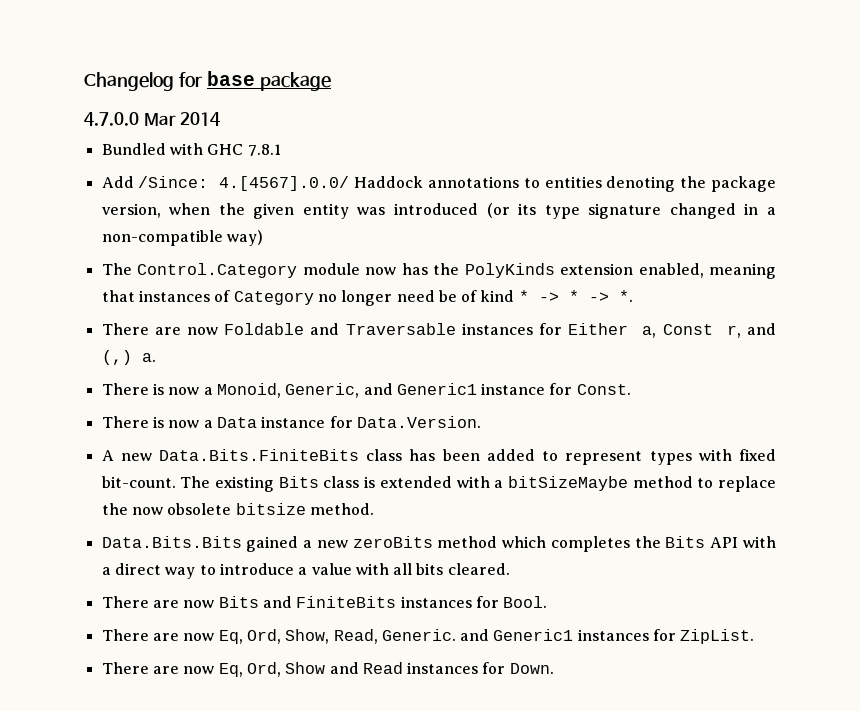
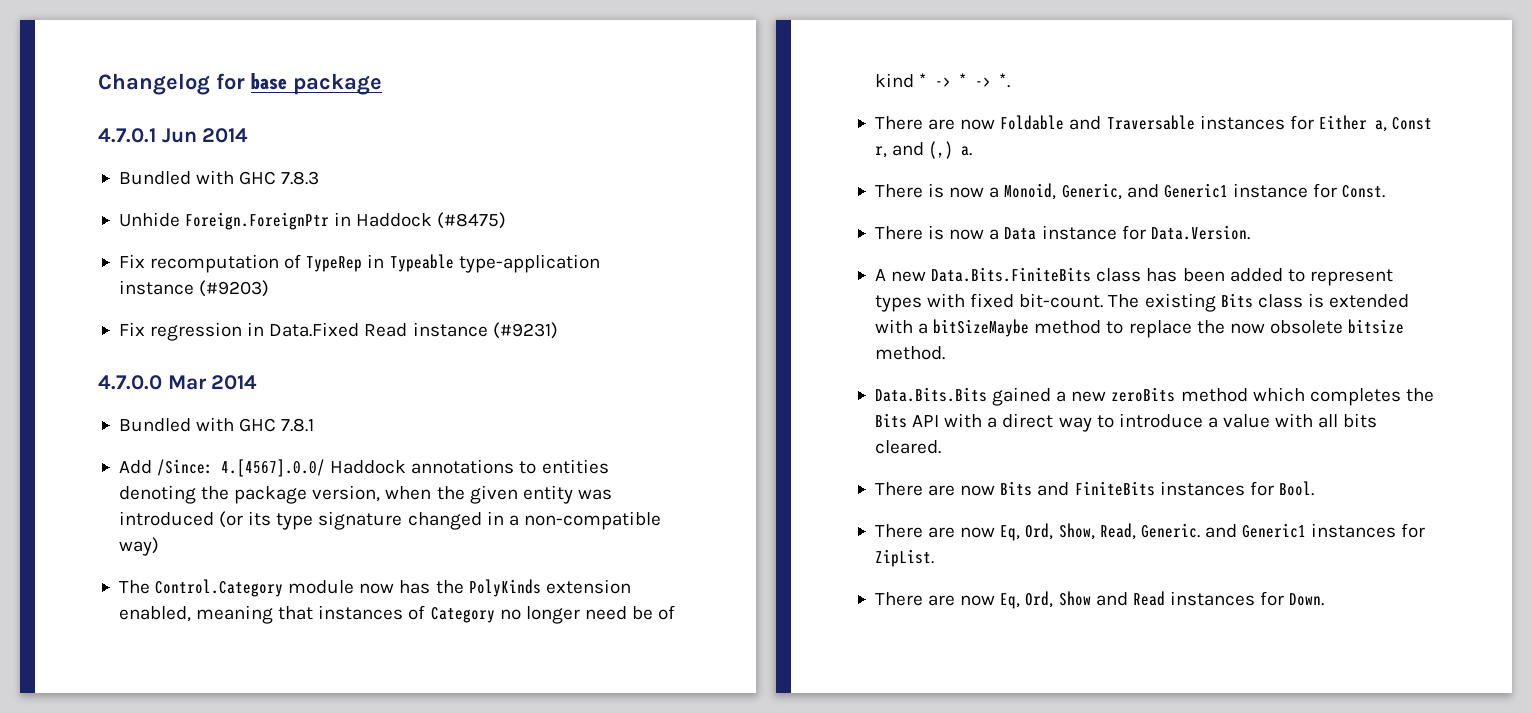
+ 4.7.0.1 Jun 2014
+ Bundled with GHC 7.8.3
+ Unhide Foreign.ForeignPtr in Haddock (#8475)
+ Fix recomputation of TypeRep in Typeable type-application instance (#9203)
+ Fix regression in Data.Fixed Read instance (#9231)

